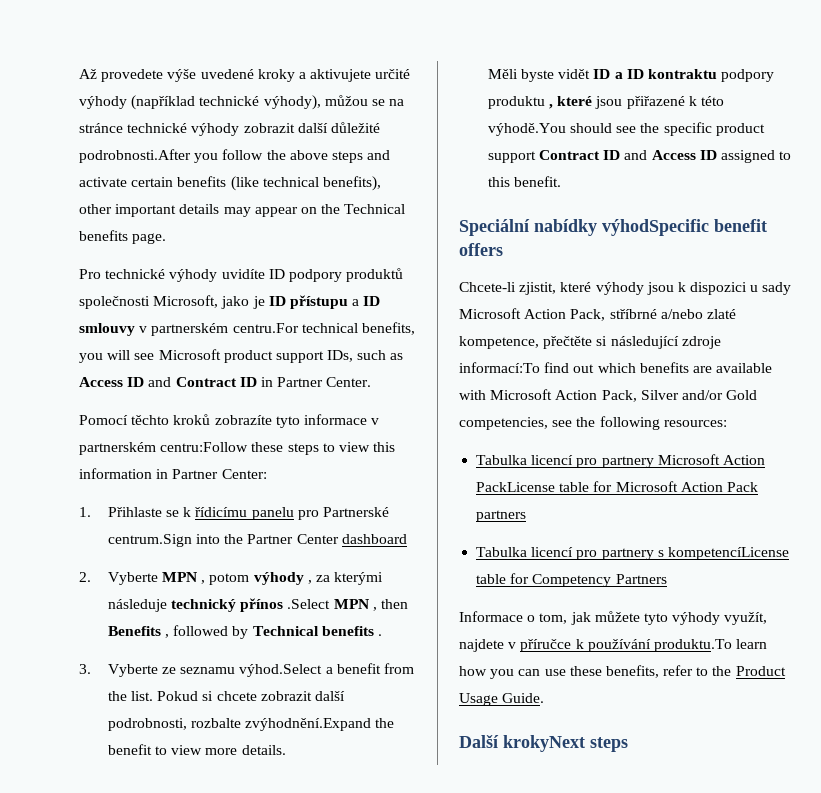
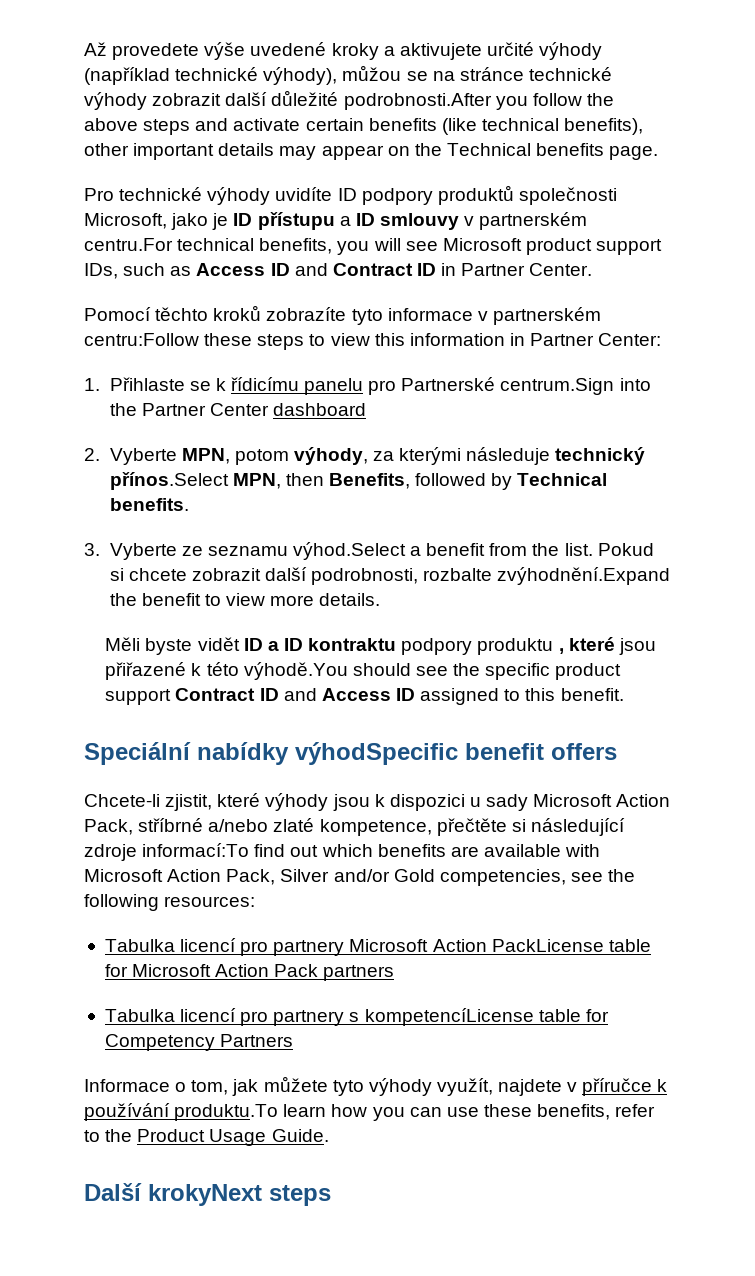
- 2. Vyberte MPN , potom výhody , za kterými následuje technický přínos .Select MPN , then Benefits , followed by Technical benefits .
+ 2. Vyberte MPN, potom výhody, za kterými následuje technický přínos.Select MPN, then Benefits, followed by Technical benefits.

